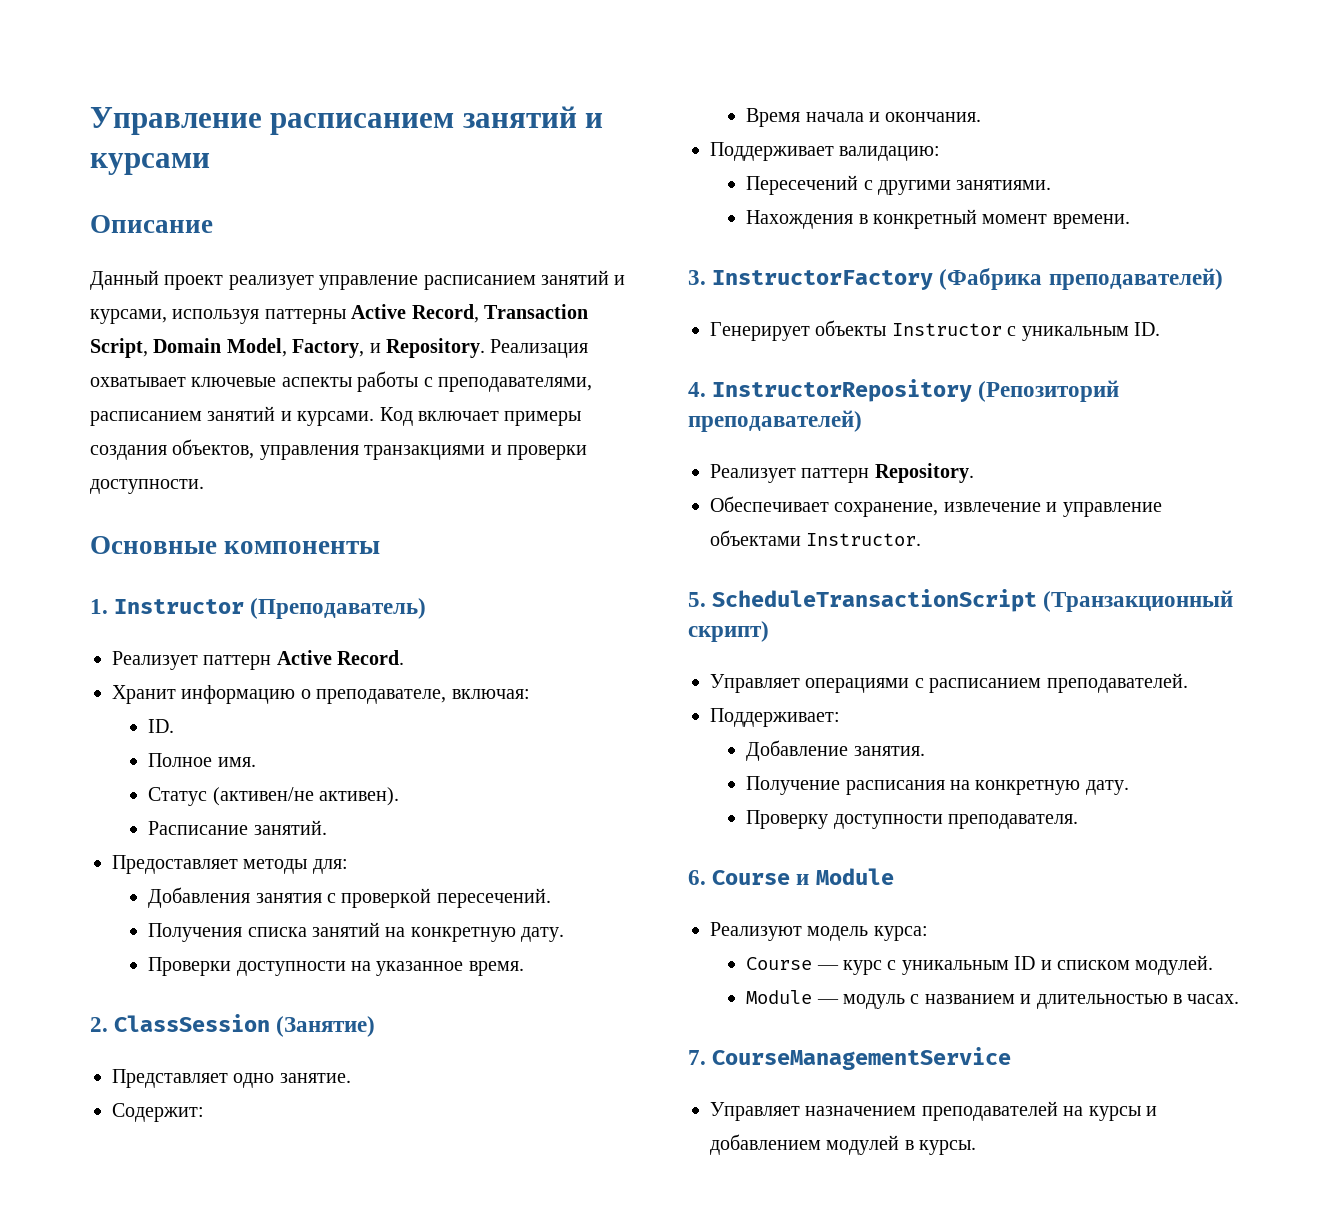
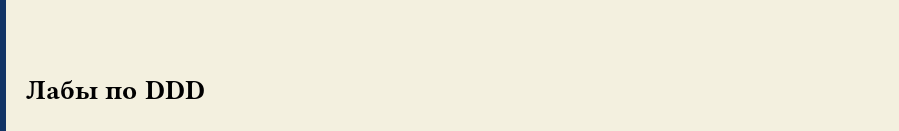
- Управление расписанием занятий и курсами
- Описание
- Данный проект реализует управление расписанием занятий и курсами, используя паттерны Active Record, Transaction Script, Domain Model, Factory, и Repository. Реализация охватывает ключевые аспекты работы с преподавателями, расписанием занятий и курсами. Код включает примеры создания объектов, управления транзакциями и проверки доступности.
- Основные компоненты
- 1. Instructor (Преподаватель)
- Реализует паттерн Active Record.
- Хранит информацию о преподавателе, включая:
- ID.
- Полное имя.
- Статус (активен/не активен).
- Расписание занятий.
- Предоставляет методы для:
- Добавления занятия с проверкой пересечений.
- Получения списка занятий на конкретную дату.
- Проверки доступности на указанное время.
- 2. ClassSession (Занятие)
- Представляет одно занятие.
- Содержит:
- Время начала и окончания.
- Поддерживает валидацию:
- Пересечений с другими занятиями.
- Нахождения в конкретный момент времени.
- 3. InstructorFactory (Фабрика преподавателей)
- Генерирует объекты Instructor с уникальным ID.
- 4. InstructorRepository (Репозиторий преподавателей)
- Реализует паттерн Repository.
- Обеспечивает сохранение, извлечение и управление объектами Instructor.
- 5. ScheduleTransactionScript (Транзакционный скрипт)
- Управляет операциями с расписанием преподавателей.
- Поддерживает:
- Добавление занятия.
- Получение расписания на конкретную дату.
- Проверку доступности преподавателя.
- 6. Course и Module
- Реализуют модель курса:
- Course — курс с уникальным ID и списком модулей.
- Module — модуль с названием и длительностью в часах.
- 7. CourseManagementService
- Управляет назначением преподавателей на курсы и добавлением модулей в курсы.
+ Лабы по DDD

